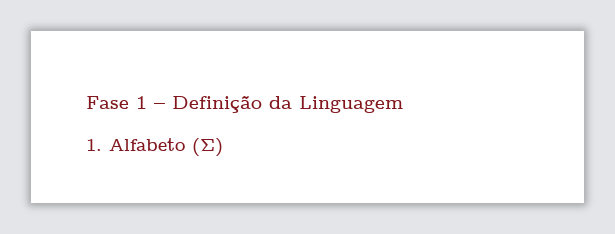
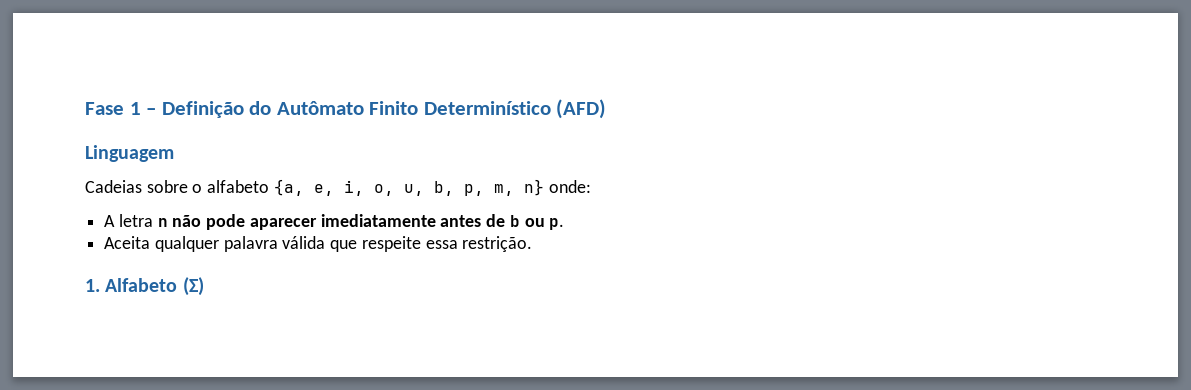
- Fase 1 – Definição da Linguagem
+ Fase 1 – Definição do Autômato Finito Determinístico (AFD)
+ Linguagem
+ Cadeias sobre o alfabeto {a, e, i, o, u, b, p, m, n} onde:
+ A letra n não pode aparecer imediatamente antes de b ou p.
+ Aceita qualquer palavra válida que respeite essa restrição.

